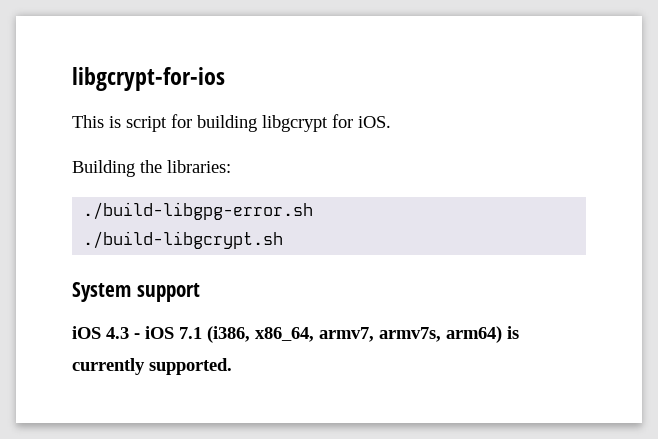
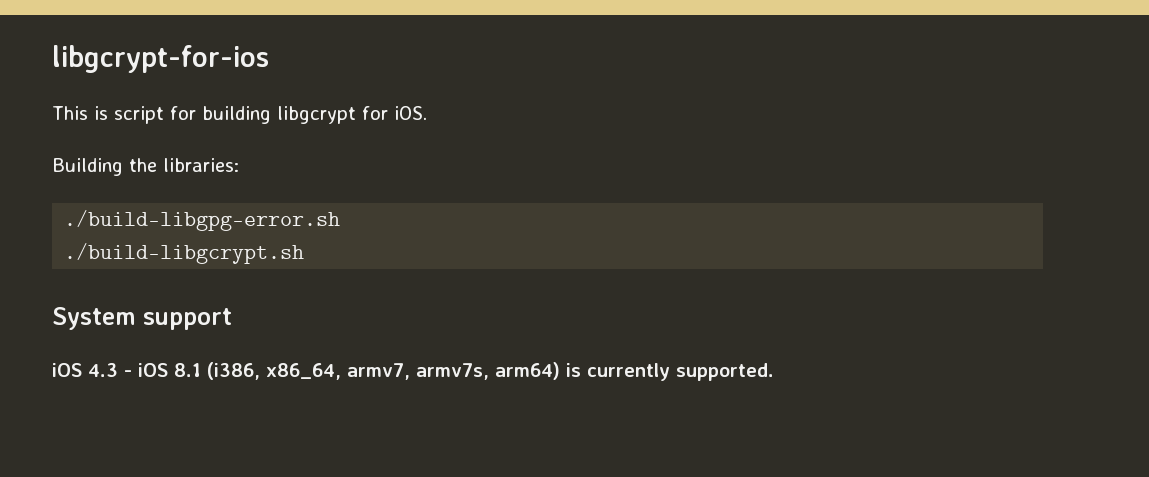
- iOS 4.3 - iOS 7.1 (i386, x86_64, armv7, armv7s, arm64) is currently supported.
+ iOS 4.3 - iOS 8.1 (i386, x86_64, armv7, armv7s, arm64) is currently supported.

